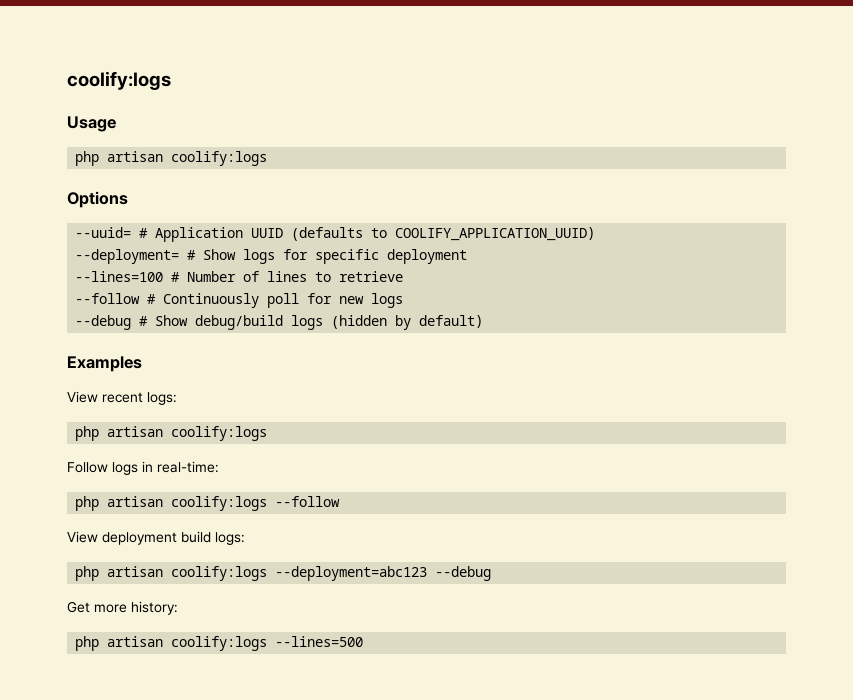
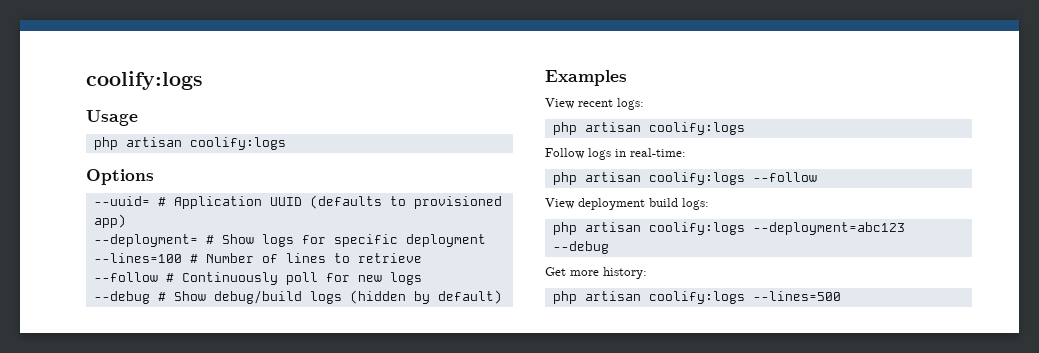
- --uuid= # Application UUID (defaults to COOLIFY_APPLICATION_UUID)
+ --uuid= # Application UUID (defaults to provisioned app)

